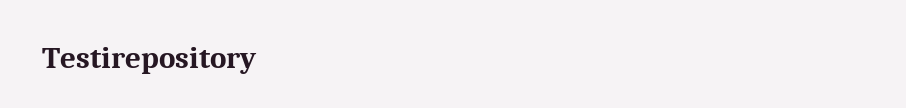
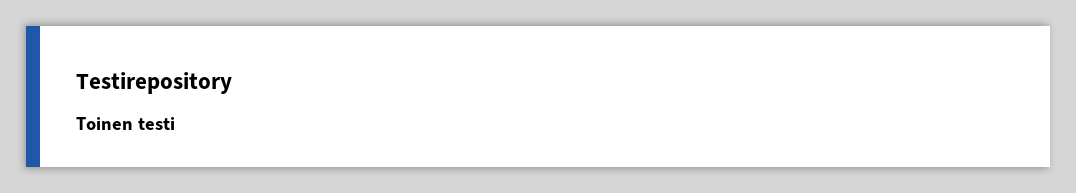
+ Toinen testi

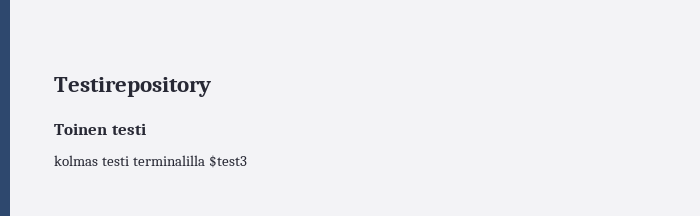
+ kolmas testi terminalilla $test3

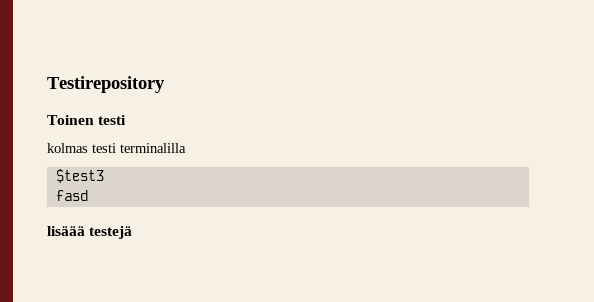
- kolmas testi terminalilla $test3
+ kolmas testi terminalilla
+ $test3
+ fasd
+ lisäää testejä

